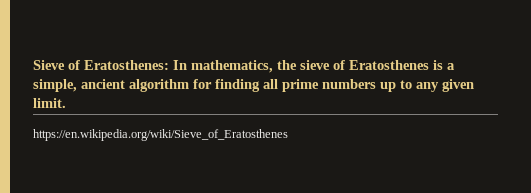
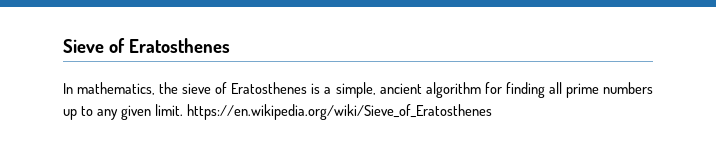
- Sieve of Eratosthenes: In mathematics, the sieve of Eratosthenes is a simple, ancient algorithm for finding all prime numbers up to any given limit.
- https://en.wikipedia.org/wiki/Sieve_of_Eratosthenes
+ Sieve of Eratosthenes
+ In mathematics, the sieve of Eratosthenes is a simple, ancient algorithm for finding all prime numbers up to any given limit. https://en.wikipedia.org/wiki/Sieve_of_Eratosthenes

